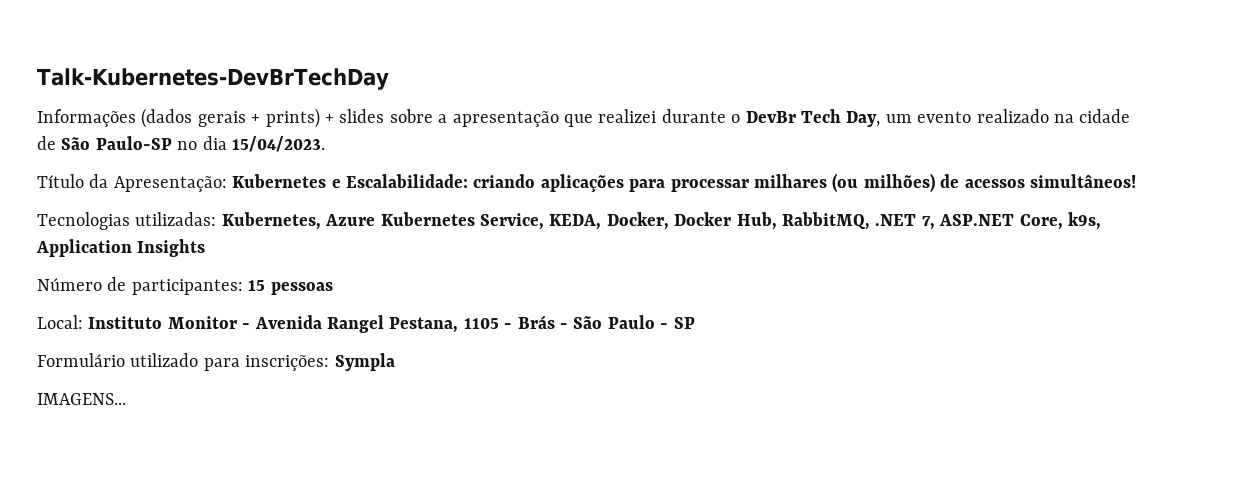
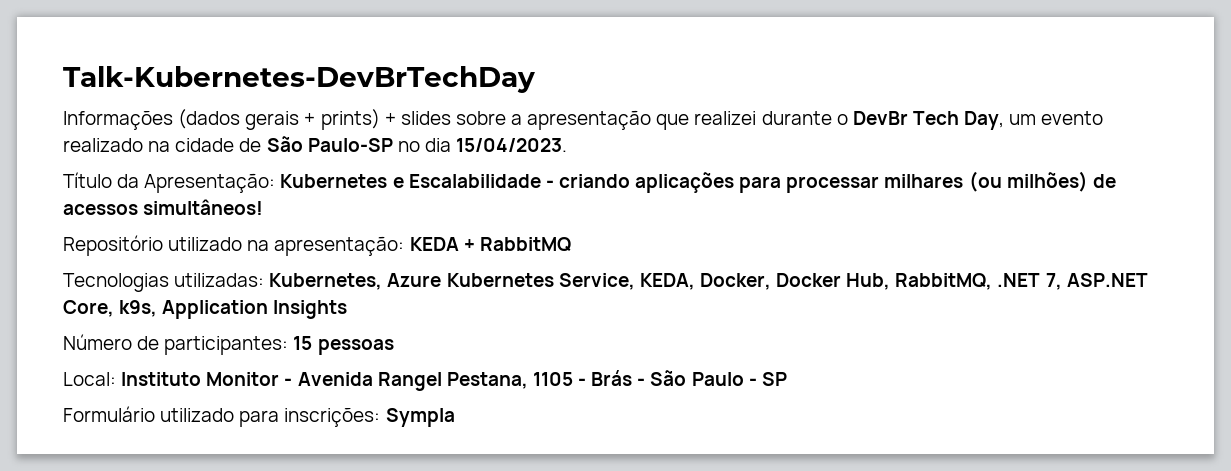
- Título da Apresentação: Kubernetes e Escalabilidade: criando aplicações para processar milhares (ou milhões) de acessos simultâneos!
+ Título da Apresentação: Kubernetes e Escalabilidade - criando aplicações para processar milhares (ou milhões) de acessos simultâneos!
+ Repositório utilizado na apresentação: KEDA + RabbitMQ
- IMAGENS...

